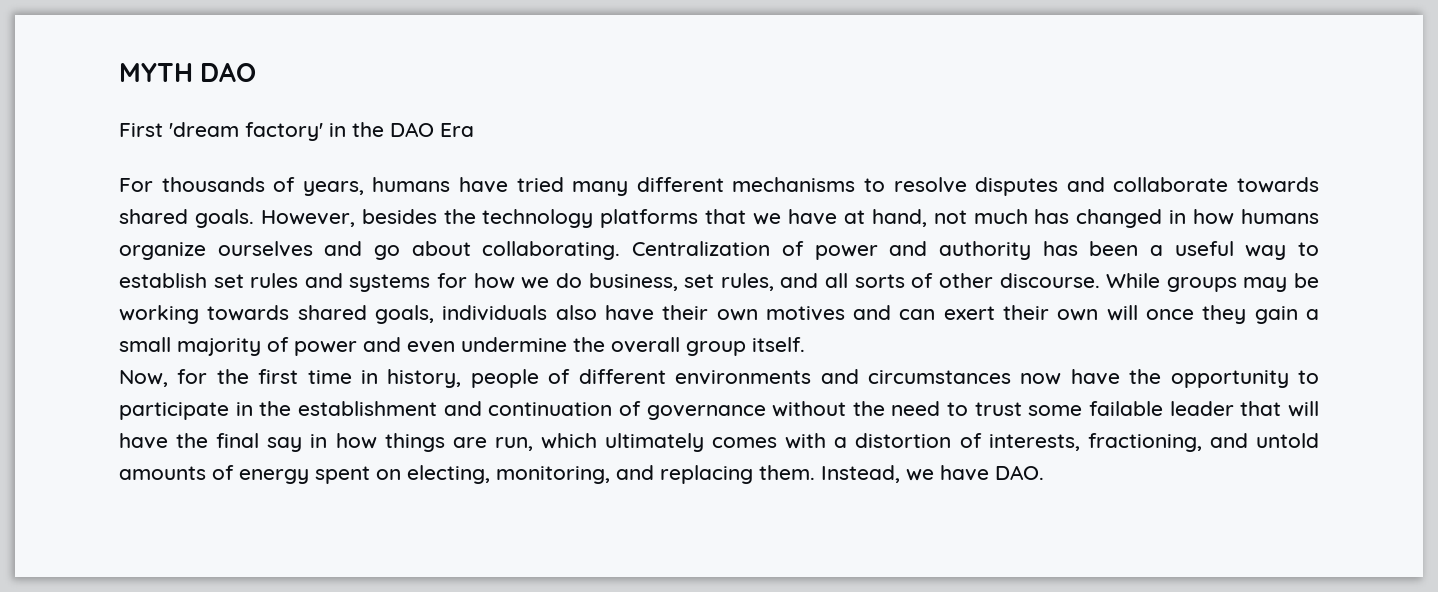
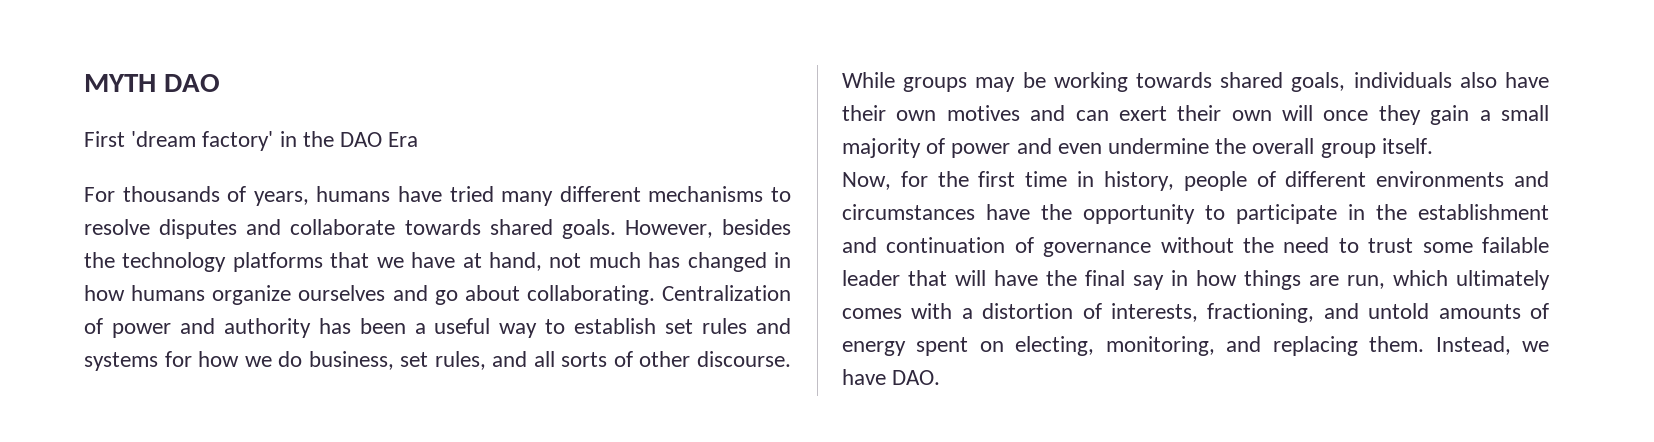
- Now, for the first time in history, people of different environments and circumstances now have the opportunity to participate in the establishment and continuation of governance without the need to trust some failable leader that will have the final say in how things are run, which ultimately comes with a distortion of interests, fractioning, and untold amounts of energy spent on electing, monitoring, and replacing them.
+ Now, for the first time in history, people of different environments and circumstances have the opportunity to participate in the establishment and continuation of governance without the need to trust some failable leader that will have the final say in how things are run, which ultimately comes with a distortion of interests, fractioning, and untold amounts of energy spent on electing, monitoring, and replacing them.

